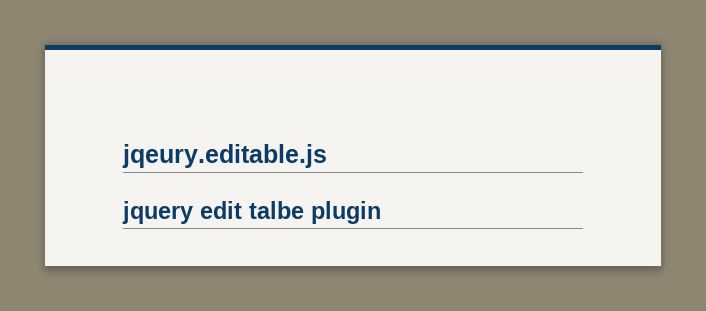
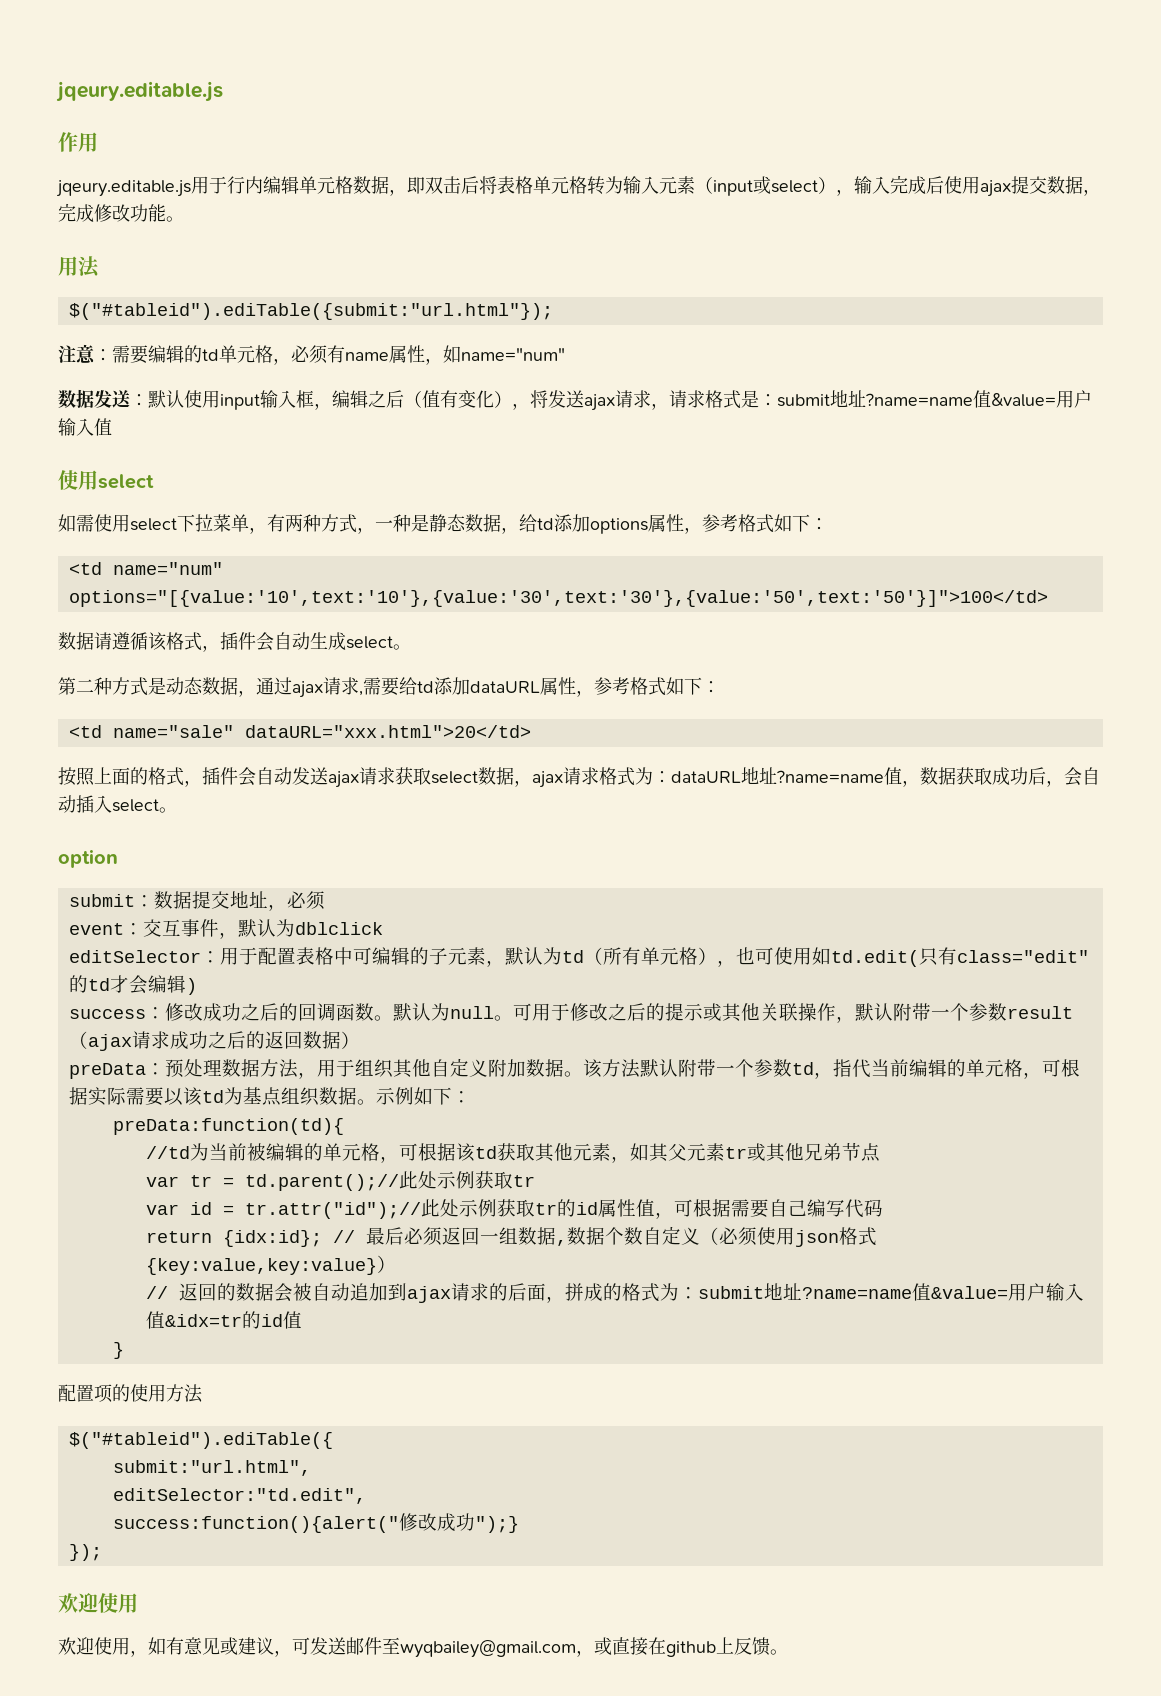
- jquery edit talbe plugin
+ 作用
+ jqeury.editable.js用于行内编辑单元格数据，即双击后将表格单元格转为输入元素（input或select），输入完成后使用ajax提交数据，完成修改功能。
+ 用法
+ $("#tableid").ediTable({submit:"url.html"});
+ 注意：需要编辑的td单元格，必须有name属性，如name="num"
+ 数据发送：默认使用input输入框，编辑之后（值有变化），将发送ajax请求，请求格式是：submit地址?name=name值&value=用户输入值
+ 使用select
+ 如需使用select下拉菜单，有两种方式，一种是静态数据，给td添加options属性，参考格式如下：
+ <td name="num" options="[{value:'10',text:'10'},{value:'30',text:'30'},{value:'50',text:'50'}]">100</td>
+ 数据请遵循该格式，插件会自动生成select。
+ 第二种方式是动态数据，通过ajax请求,需要给td添加dataURL属性，参考格式如下：
+ <td name="sale" dataURL="xxx.html">20</td>
+ 按照上面的格式，插件会自动发送ajax请求获取select数据，ajax请求格式为：dataURL地址?name=name值，数据获取成功后，会自动插入select。
+ option
+ submit：数据提交地址，必须
+ event：交互事件，默认为dblclick
+ editSelector：用于配置表格中可编辑的子元素，默认为td（所有单元格），也可使用如td.edit(只有class="edit"的td才会编辑)
+ success：修改成功之后的回调函数。默认为null。可用于修改之后的提示或其他关联操作，默认附带一个参数result（ajax请求成功之后的返回数据）
+ preData：预处理数据方法，用于组织其他自定义附加数据。该方法默认附带一个参数td，指代当前编辑的单元格，可根据实际需要以该td为基点组织数据。示例如下：
+ preData:function(td){
+ //td为当前被编辑的单元格，可根据该td获取其他元素，如其父元素tr或其他兄弟节点
+ var tr = td.parent();//此处示例获取tr
+ var id = tr.attr("id");//此处示例获取tr的id属性值，可根据需要自己编写代码
+ return {idx:id}; // 最后必须返回一组数据,数据个数自定义（必须使用json格式{key:value,key:value}）
+ // 返回的数据会被自动追加到ajax请求的后面，拼成的格式为：submit地址?name=name值&value=用户输入值&idx=tr的id值
+ }
+ 配置项的使用方法
+ $("#tableid").ediTable({
+ submit:"url.html",
+ editSelector:"td.edit",
+ success:function(){alert("修改成功");}
+ });
+ 欢迎使用
+ 欢迎使用，如有意见或建议，可发送邮件至wyqbailey@gmail.com，或直接在github上反馈。

